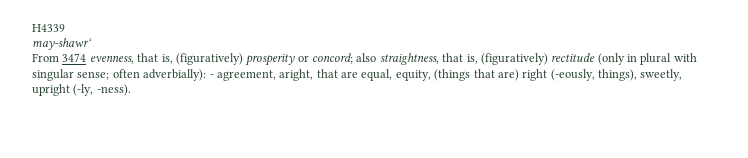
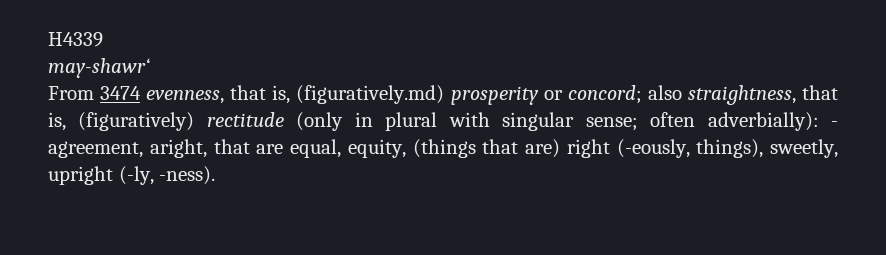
- From 3474 evenness, that is, (figuratively) prosperity or concord; also straightness, that is, (figuratively) rectitude (only in plural with singular sense; often adverbially): - agreement, aright, that are equal, equity, (things that are) right (-eously, things), sweetly, upright (-ly, -ness).
+ From 3474 evenness, that is, (figuratively.md) prosperity or concord; also straightness, that is, (figuratively) rectitude (only in plural with singular sense; often adverbially): - agreement, aright, that are equal, equity, (things that are) right (-eously, things), sweetly, upright (-ly, -ness).

